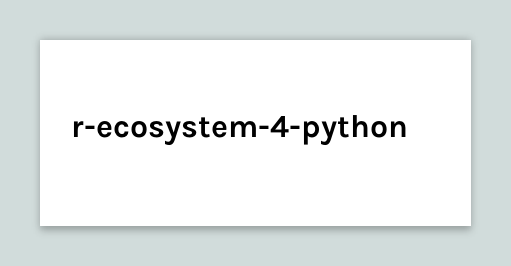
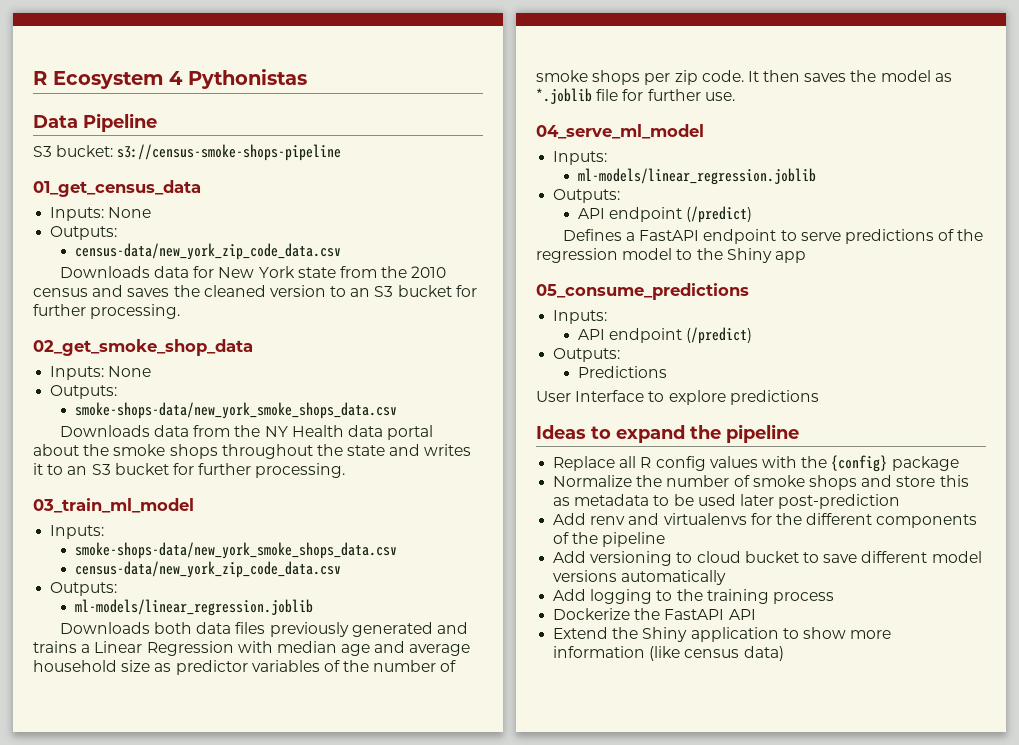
- r-ecosystem-4-python
+ R Ecosystem 4 Pythonistas
+ Data Pipeline
+ S3 bucket: s3://census-smoke-shops-pipeline
+ 01_get_census_data
+ Inputs: None
+ Outputs:
+ census-data/new_york_zip_code_data.csv
+ Downloads data for New York state from the 2010 census and saves the cleaned version to an S3 bucket for further processing.
+ 02_get_smoke_shop_data
+ Inputs: None
+ Outputs:
+ smoke-shops-data/new_york_smoke_shops_data.csv
+ Downloads data from the NY Health data portal about the smoke shops throughout the state and writes it to an S3 bucket for further processing.
+ 03_train_ml_model
+ Inputs:
+ smoke-shops-data/new_york_smoke_shops_data.csv
+ census-data/new_york_zip_code_data.csv
+ Outputs:
+ ml-models/linear_regression.joblib
+ Downloads both data files previously generated and trains a Linear Regression with median age and average household size as predictor variables of the number of smoke shops per zip code. It then saves the model as *.joblib file for further use.
+ 04_serve_ml_model
+ Inputs:
+ ml-models/linear_regression.joblib
+ Outputs:
+ API endpoint (/predict)
+ Defines a FastAPI endpoint to serve predictions of the regression model to the Shiny app
+ 05_consume_predictions
+ Inputs:
+ API endpoint (/predict)
+ Outputs:
+ Predictions
+ User Interface to explore predictions
+ Ideas to expand the pipeline
+ Replace all R config values with the {config} package
+ Normalize the number of smoke shops and store this as metadata to be used later post-prediction
+ Add renv and virtualenvs for the different components of the pipeline
+ Add versioning to cloud bucket to save different model versions automatically
+ Add logging to the training process
+ Dockerize the FastAPI API
+ Extend the Shiny application to show more information (like census data)

